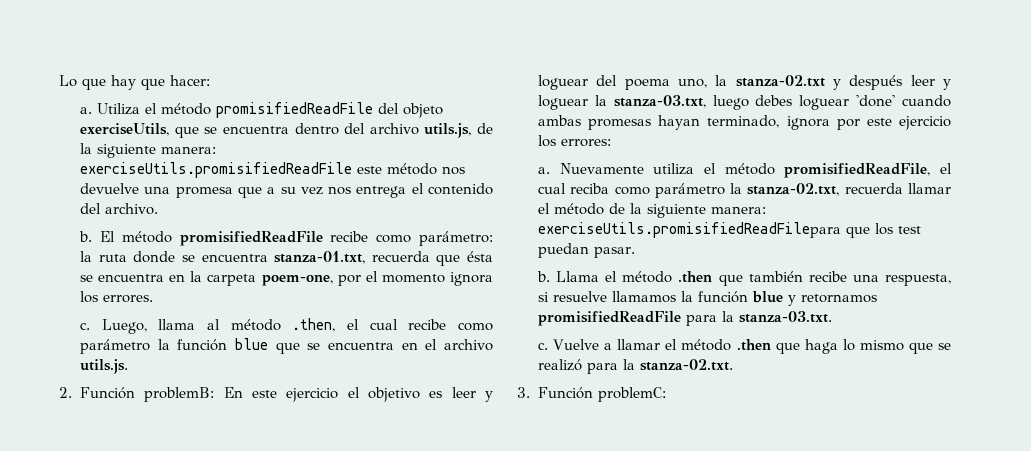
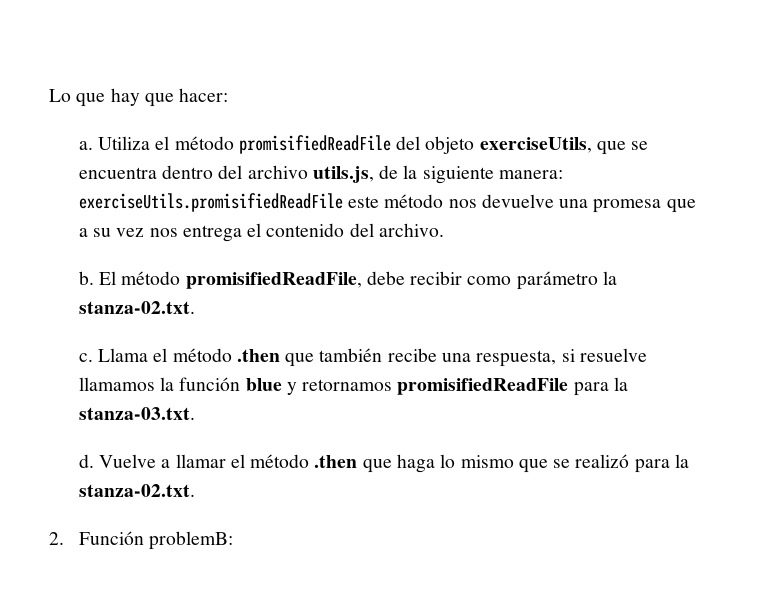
- El método promisifiedReadFile recibe como parámetro: la ruta donde se encuentra stanza-01.txt, recuerda que ésta se encuentra en la carpeta poem-one, por el momento ignora los errores.
- c. Luego, llama al método .then, el cual recibe como parámetro la función blue que se encuentra en el archivo utils.js.
- 2. Función problemB: En este ejercicio el objetivo es leer y loguear del poema uno, la stanza-02.txt y después leer y loguear la stanza-03.txt, luego debes loguear 'done' cuando ambas promesas hayan terminado, ignora por este ejercicio los errores:
- a. Nuevamente utiliza el método promisifiedReadFile, el cual reciba como parámetro la stanza-02.txt, recuerda llamar el método de la siguiente manera: exerciseUtils.promisifiedReadFilepara que los test puedan pasar.
- b.
+ El método promisifiedReadFile, debe recibir como parámetro la stanza-02.txt.
+ c.
  Llama el método .then que también recibe una respuesta, si resuelve llamamos la función blue y retornamos promisifiedReadFile para la stanza-03.txt.
- c.
+ d.
- 3. Función problemC:
+ 2. Función problemB:

